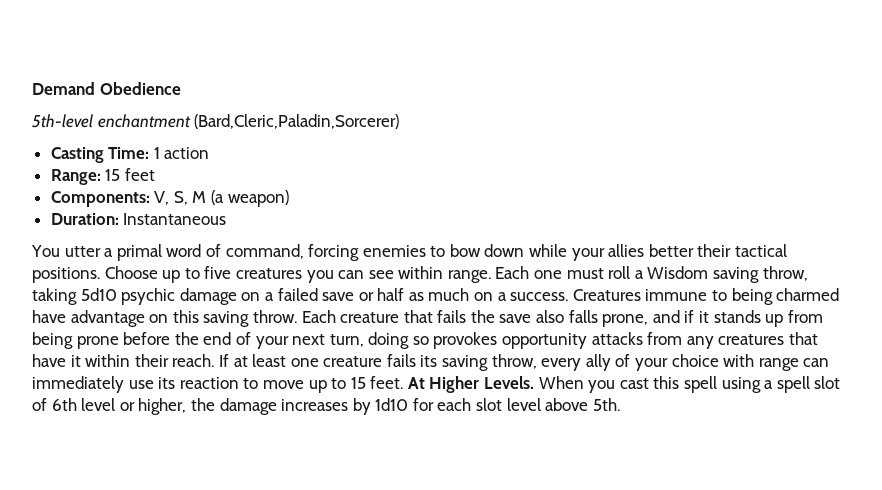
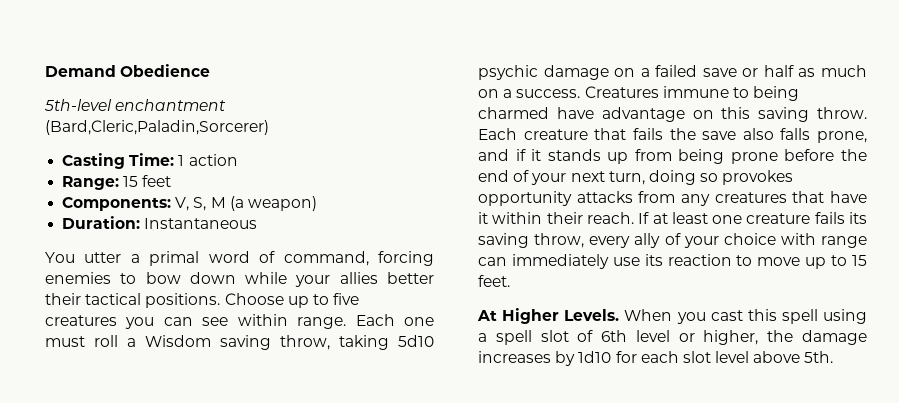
- If at least one creature fails its saving throw, every ally of your choice with range can immediately use its reaction to move up to 15 feet. At Higher Levels.
+ If at least one creature fails its saving throw, every ally of your choice with range can immediately use its reaction to move up to 15 feet.
+ At Higher Levels.

